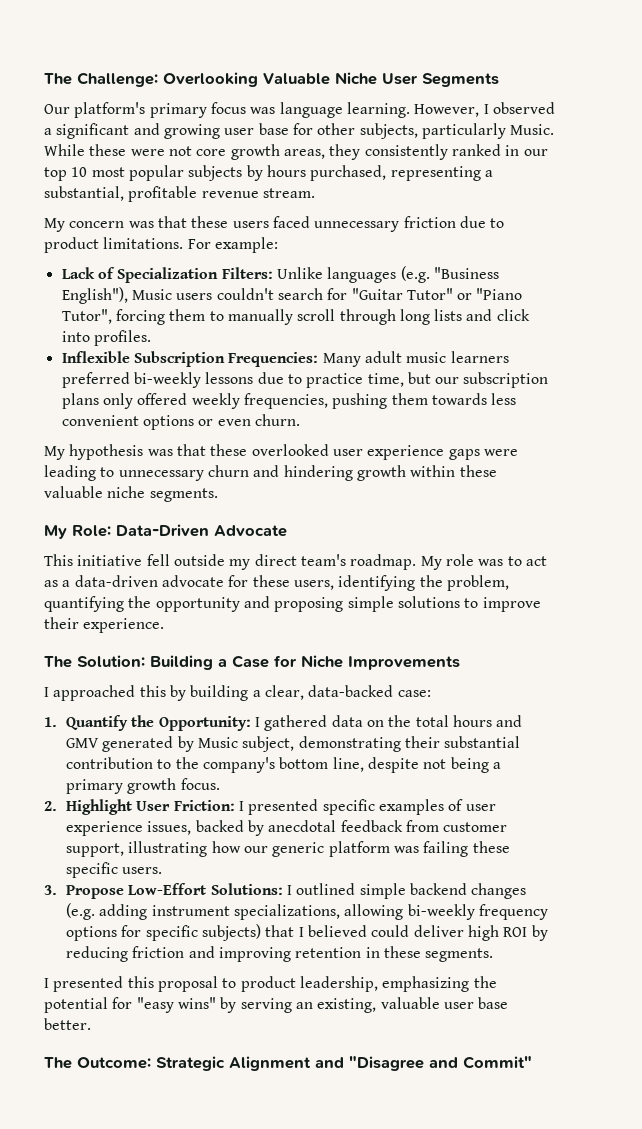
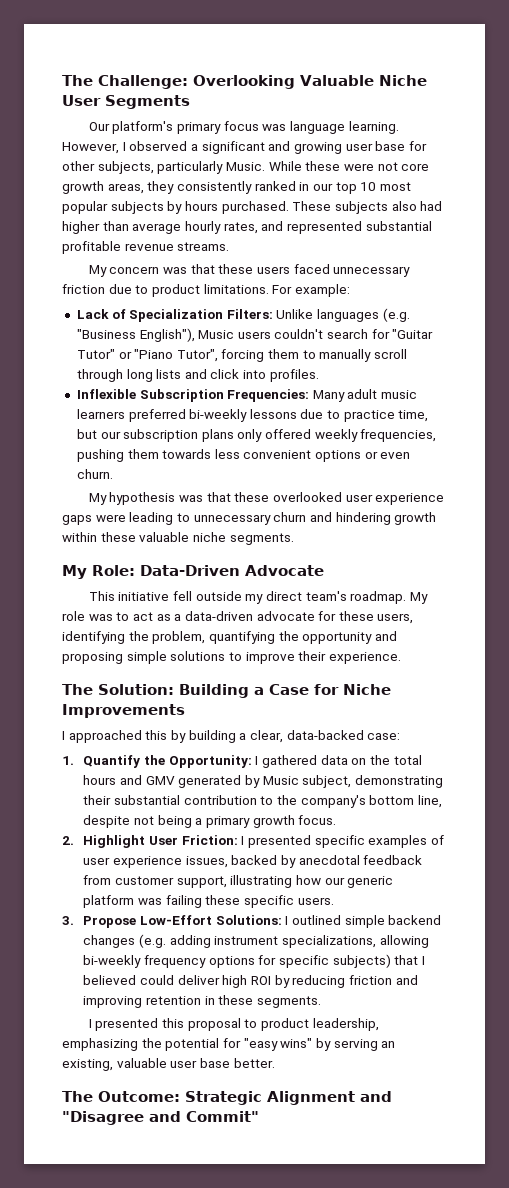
- While these were not core growth areas, they consistently ranked in our top 10 most popular subjects by hours purchased, representing a substantial, profitable revenue stream.
+ While these were not core growth areas, they consistently ranked in our top 10 most popular subjects by hours purchased. These subjects also had higher than average hourly rates, and represented substantial profitable revenue streams.

